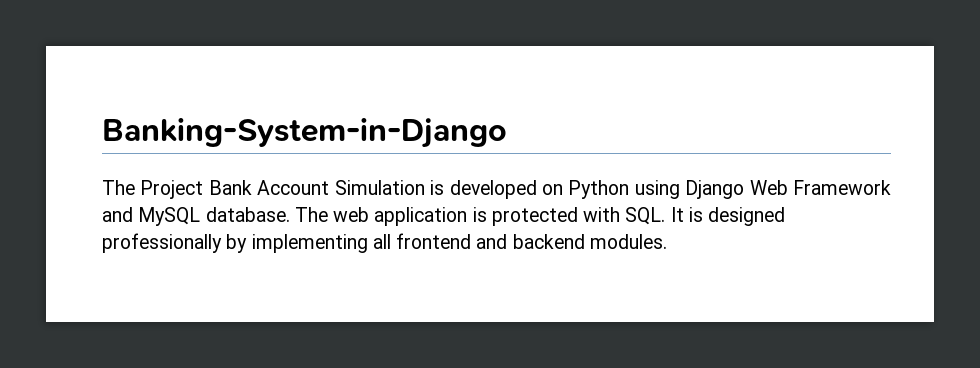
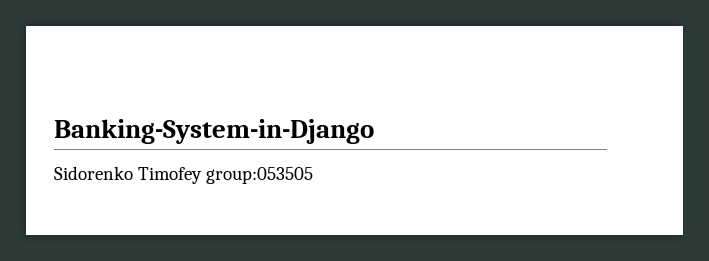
- The Project Bank Account Simulation is developed on Python using Django Web Framework and MySQL database. The web application is protected with SQL. It is designed professionally by implementing all frontend and backend modules.
+ Sidorenko Timofey group:053505

